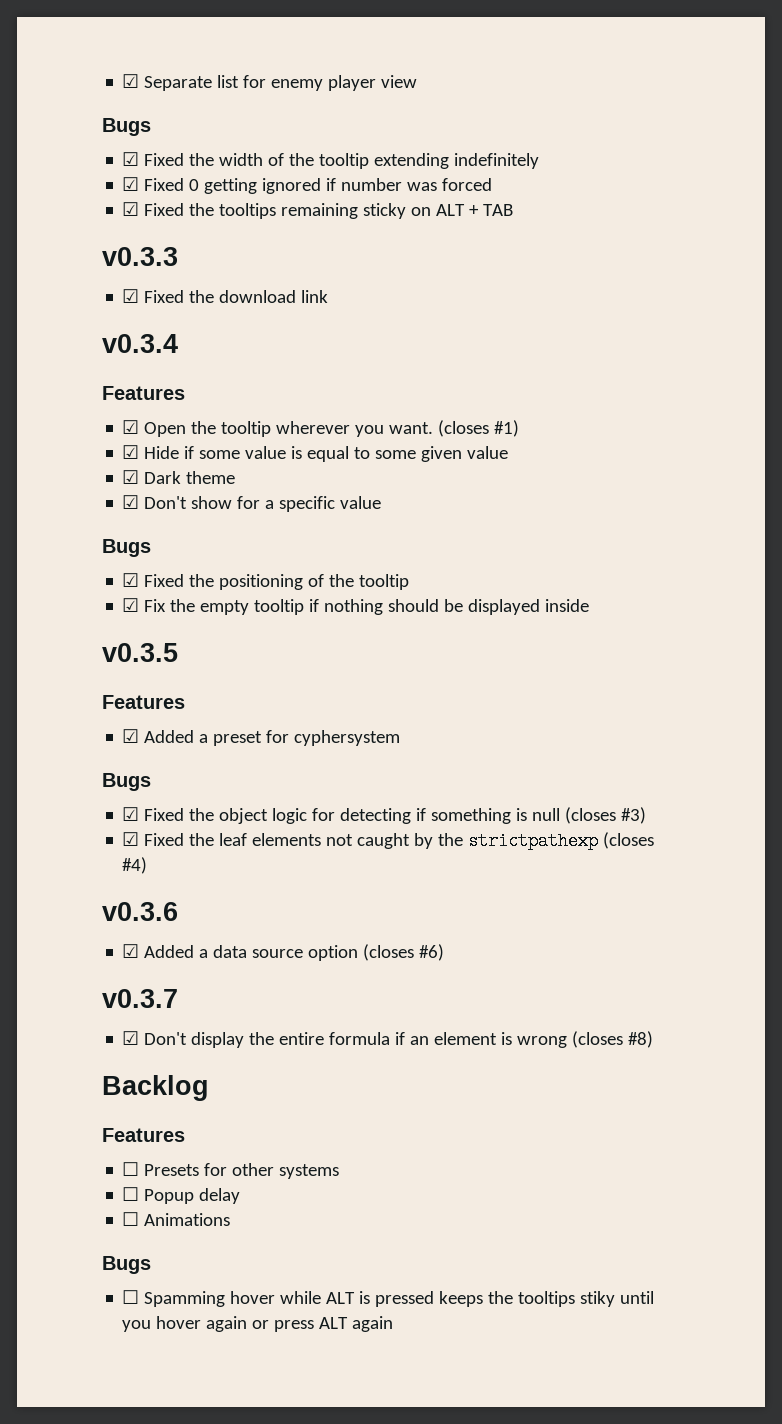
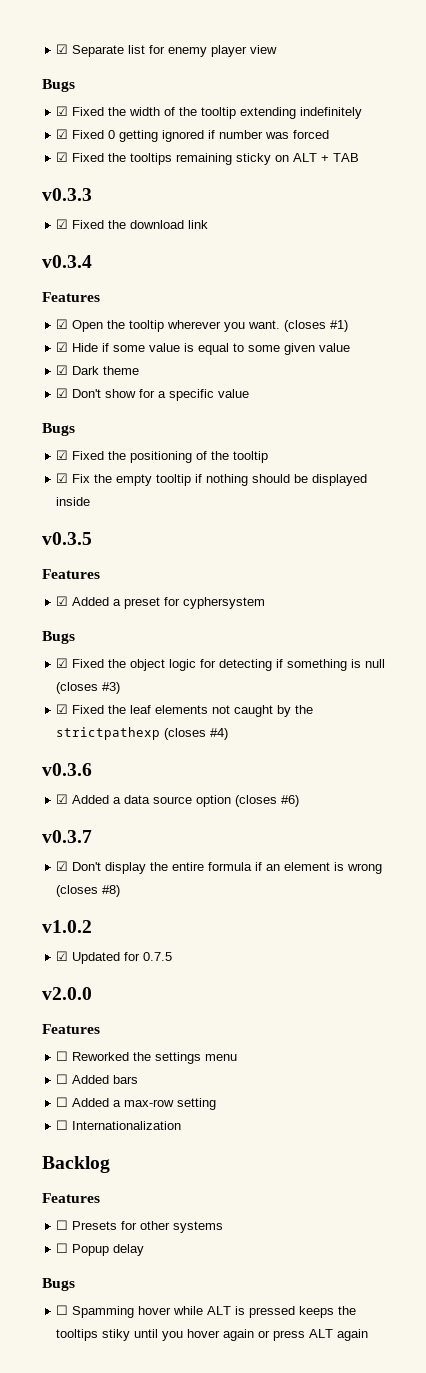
+ v1.0.2
+ ☑ Updated for 0.7.5
+ v2.0.0
+ Features
+ ☐ Reworked the settings menu
+ ☐ Added bars
+ ☐ Added a max-row setting
+ ☐ Internationalization
- ☐ Animations

